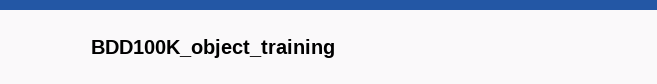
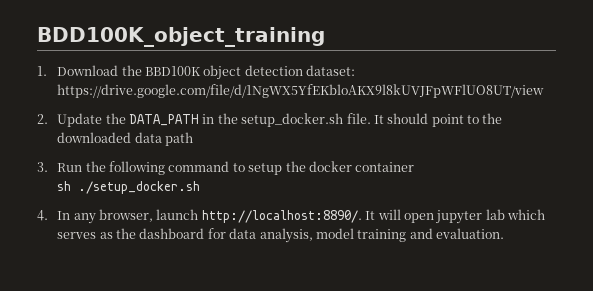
+ 1. Download the BBD100K object detection dataset: https://drive.google.com/file/d/1NgWX5YfEKbloAKX9l8kUVJFpWFlUO8UT/view
+ 2. Update the DATA_PATH in the setup_docker.sh file. It should point to the downloaded data path
+ 3. Run the following command to setup the docker container
+ sh ./setup_docker.sh
+ 4. In any browser, launch http://localhost:8890/. It will open jupyter lab which serves as the dashboard for data analysis, model training and evaluation.

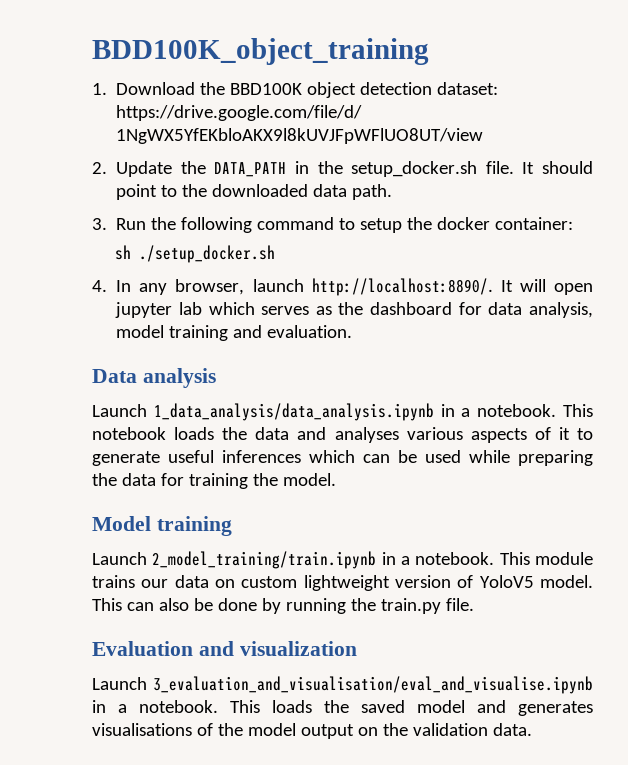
- It should point to the downloaded data path
+ It should point to the downloaded data path.
- 3. Run the following command to setup the docker container
+ 3. Run the following command to setup the docker container:
+ Data analysis
+ Launch 1_data_analysis/data_analysis.ipynb in a notebook. This notebook loads the data and analyses various aspects of it to generate useful inferences which can be used while preparing the data for training the model.
+ Model training
+ Launch 2_model_training/train.ipynb in a notebook. This module trains our data on custom lightweight version of YoloV5 model. This can also be done by running the train.py file.
+ Evaluation and visualization
+ Launch 3_evaluation_and_visualisation/eval_and_visualise.ipynb in a notebook. This loads the saved model and generates visualisations of the model output on the validation data.

